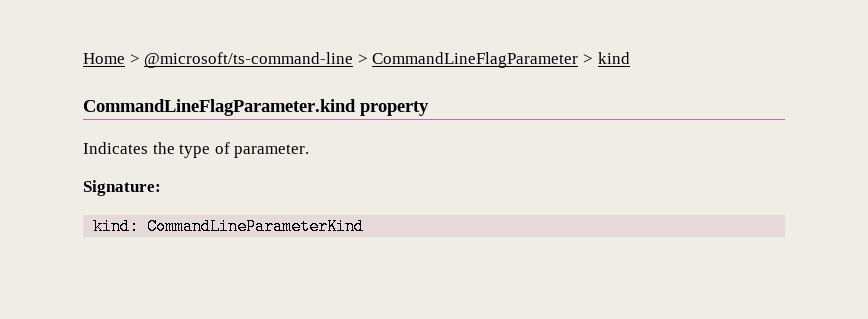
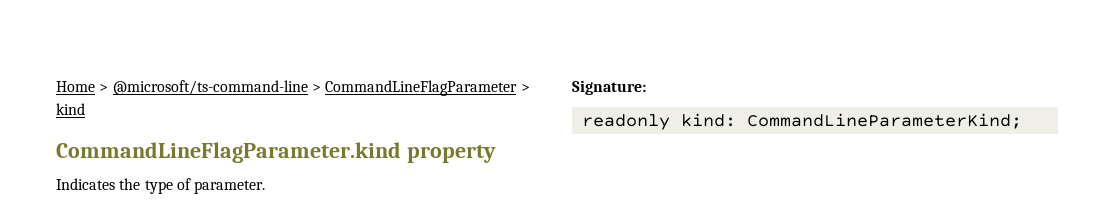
- kind: CommandLineParameterKind
+ readonly kind: CommandLineParameterKind;

